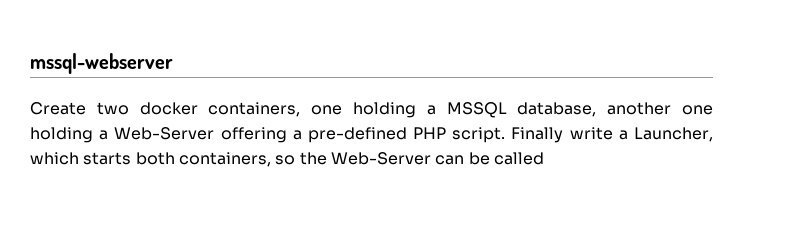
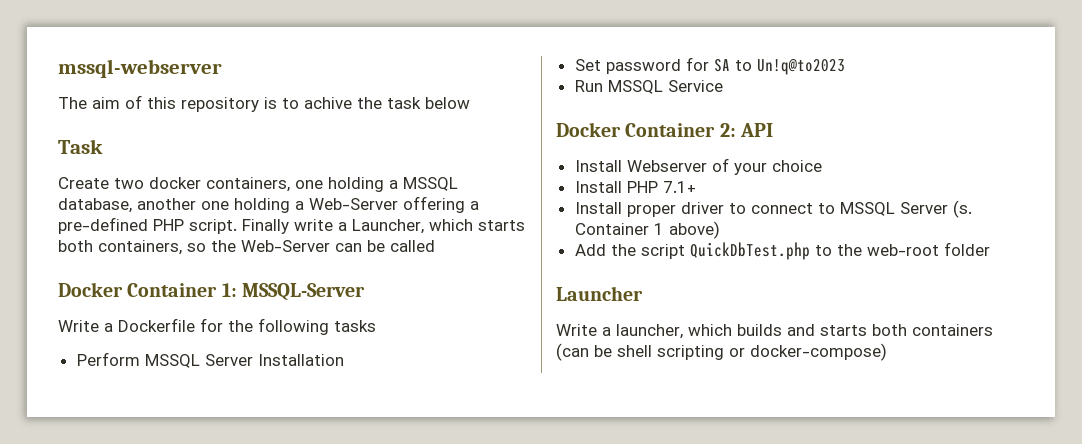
+ The aim of this repository is to achive the task below
+ Task
+ Docker Container 1: MSSQL-Server
+ Write a Dockerfile for the following tasks
+ Perform MSSQL Server Installation
+ Set password for SA to Un!q@to2023
+ Run MSSQL Service
+ Docker Container 2: API
+ Install Webserver of your choice
+ Install PHP 7.1+
+ Install proper driver to connect to MSSQL Server (s. Container 1 above)
+ Add the script QuickDbTest.php to the web-root folder
+ Launcher
+ Write a launcher, which builds and starts both containers (can be shell scripting or docker-compose)

